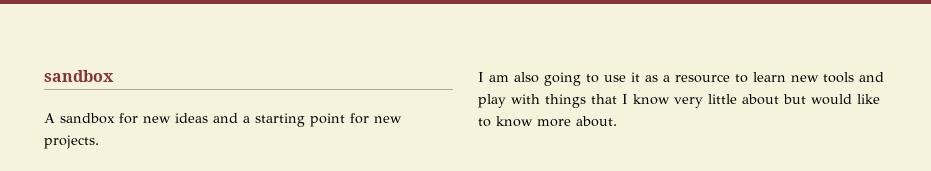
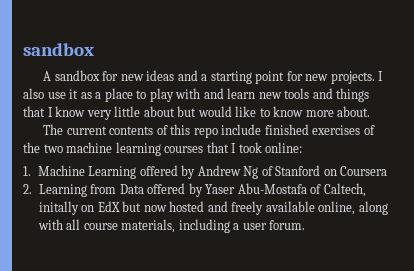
- A sandbox for new ideas and a starting point for new projects.
- I am also going to use it as a resource to learn new tools and play with things that I know very little about but would like to know more about.
+ A sandbox for new ideas and a starting point for new projects. I also use it as a place to play with and learn new tools and things that I know very little about but would like to know more about.
+ The current contents of this repo include finished exercises of the two machine learning courses that I took online:
+ 1. Machine Learning offered by Andrew Ng of Stanford on Coursera
+ 2. Learning from Data offered by Yaser Abu-Mostafa of Caltech, initally on EdX but now hosted and freely available online, along with all course materials, including a user forum.

